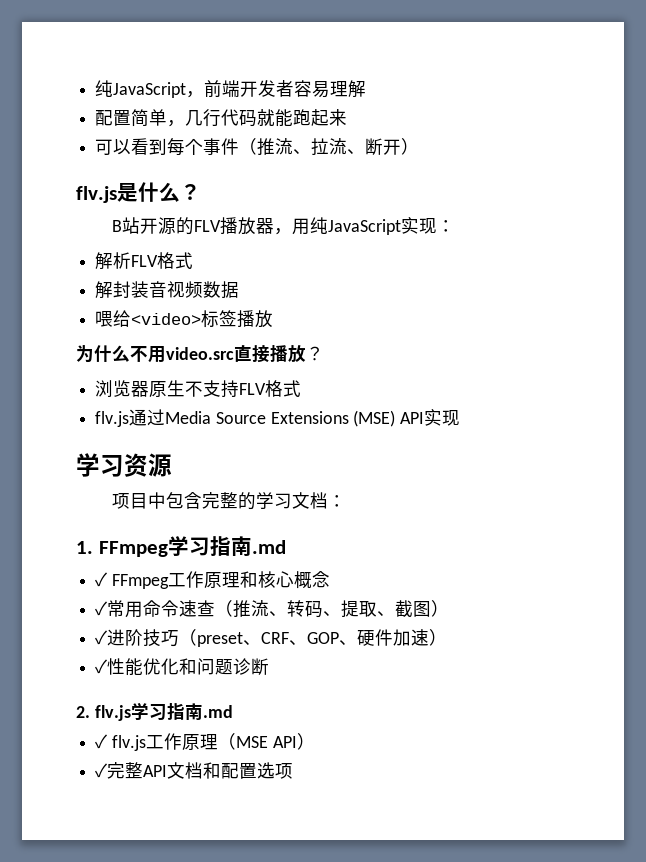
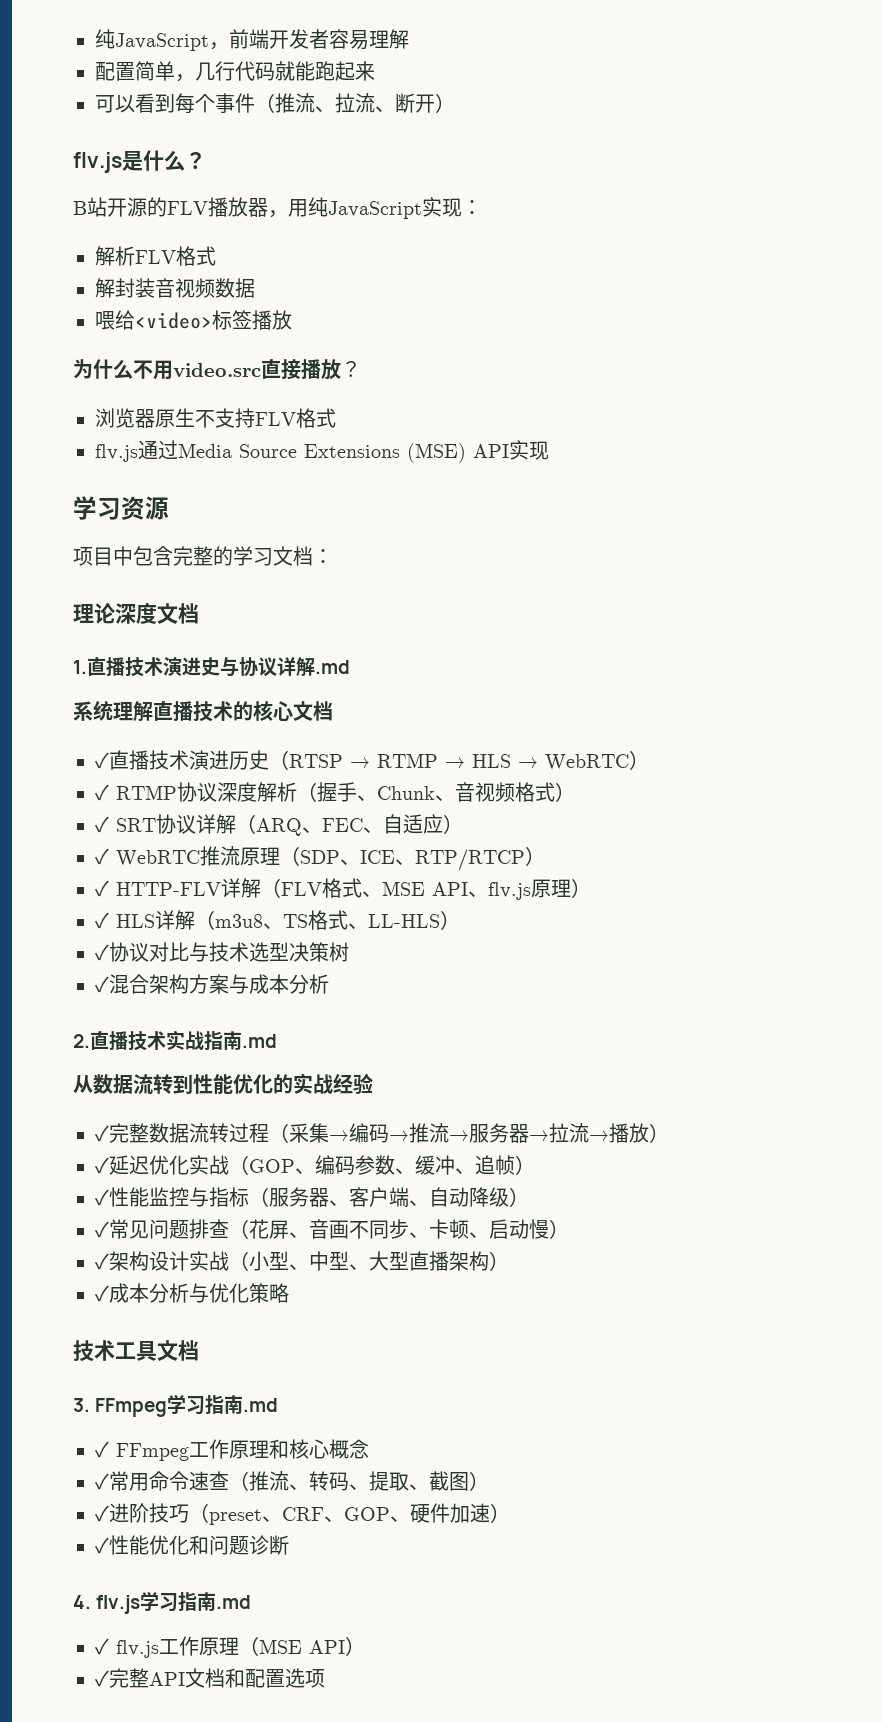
- 1. FFmpeg学习指南.md
+ 理论深度文档
+ 1.直播技术演进史与协议详解.md
+ 系统理解直播技术的核心文档
+ ✓直播技术演进历史（RTSP → RTMP → HLS → WebRTC）
+ ✓ RTMP协议深度解析（握手、Chunk、音视频格式）
+ ✓ SRT协议详解（ARQ、FEC、自适应）
+ ✓ WebRTC推流原理（SDP、ICE、RTP/RTCP）
+ ✓ HTTP-FLV详解（FLV格式、MSE API、flv.js原理）
+ ✓ HLS详解（m3u8、TS格式、LL-HLS）
+ ✓协议对比与技术选型决策树
+ ✓混合架构方案与成本分析
+ 2.直播技术实战指南.md
+ 从数据流转到性能优化的实战经验
+ ✓完整数据流转过程（采集→编码→推流→服务器→拉流→播放）
+ ✓延迟优化实战（GOP、编码参数、缓冲、追帧）
+ ✓性能监控与指标（服务器、客户端、自动降级）
+ ✓常见问题排查（花屏、音画不同步、卡顿、启动慢）
+ ✓架构设计实战（小型、中型、大型直播架构）
+ ✓成本分析与优化策略
+ 技术工具文档
+ 3. FFmpeg学习指南.md
- 2. flv.js学习指南.md
+ 4. flv.js学习指南.md

